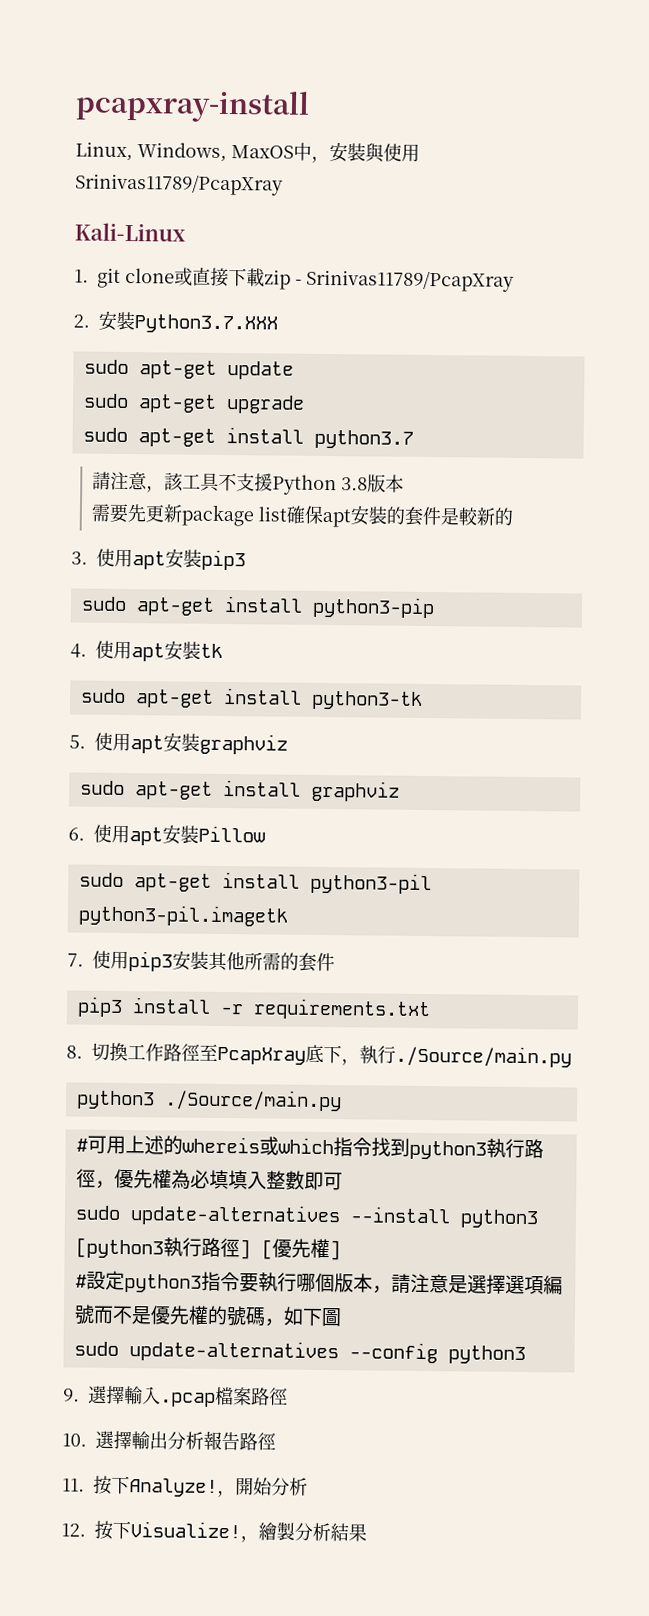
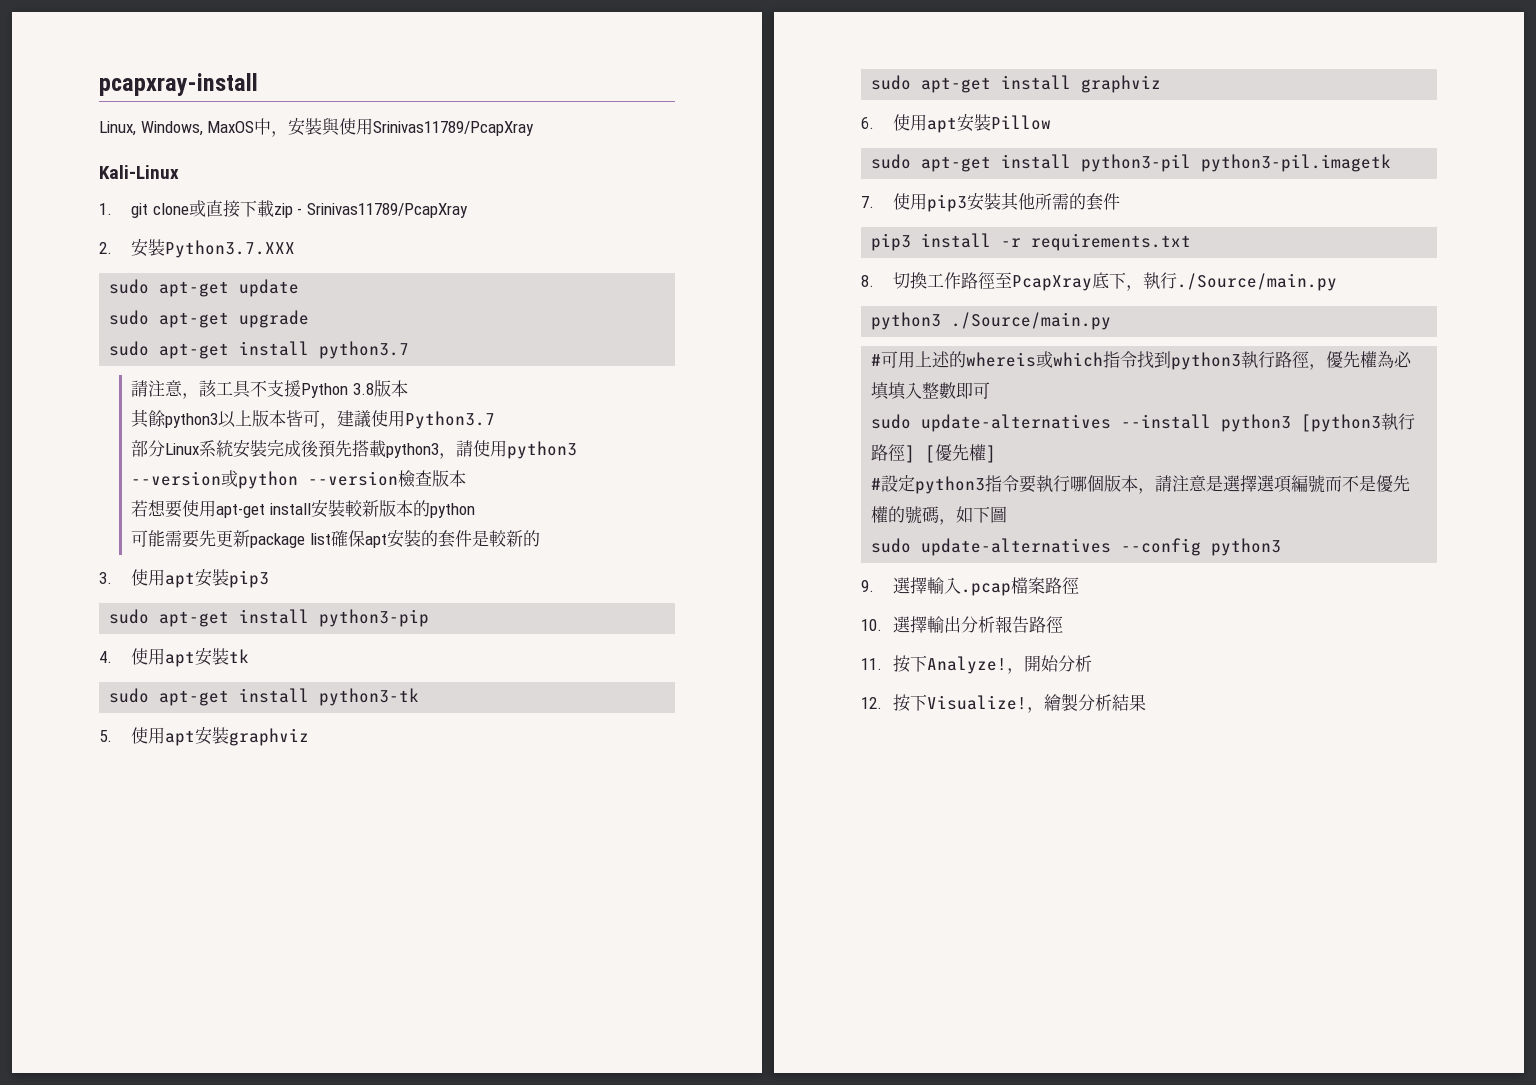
- 需要先更新package list確保apt安裝的套件是較新的
+ 其餘python3以上版本皆可，建議使用Python3.7
+ 部分Linux系統安裝完成後預先搭載python3，請使用python3 --version或python --version檢查版本
+ 若想要使用apt-get install安裝較新版本的python
+ 可能需要先更新package list確保apt安裝的套件是較新的

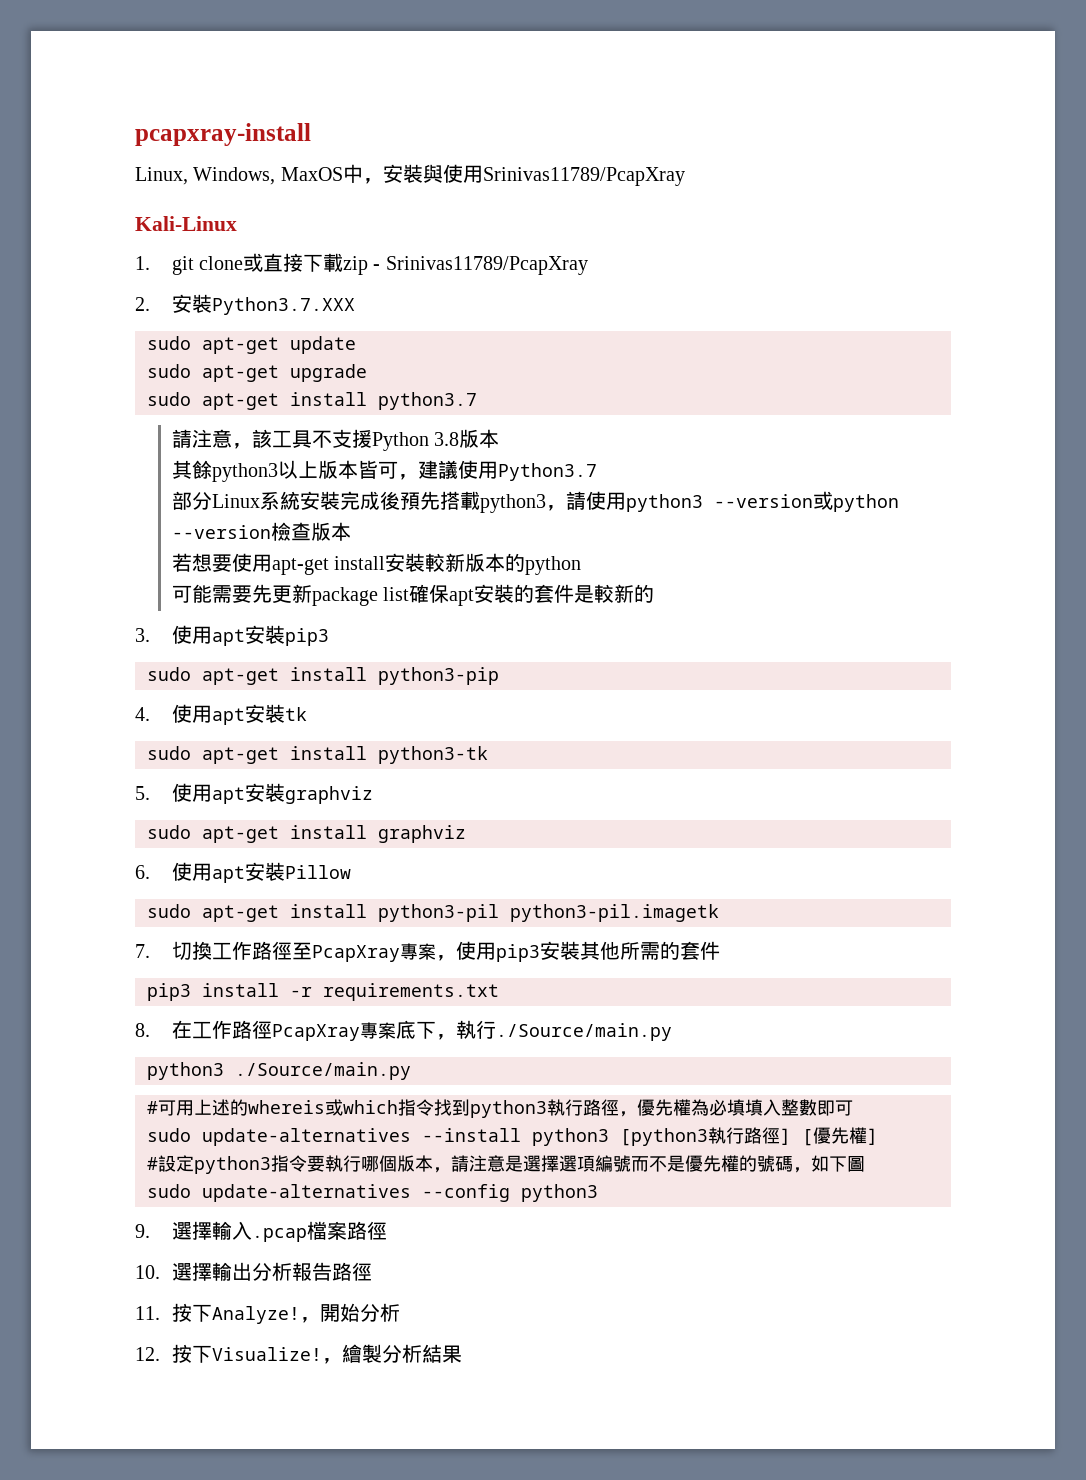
- 7.使用pip3安裝其他所需的套件
+ 7.切換工作路徑至PcapXray專案，使用pip3安裝其他所需的套件
- 8.切換工作路徑至PcapXray底下，執行./Source/main.py
+ 8.在工作路徑PcapXray專案底下，執行./Source/main.py

